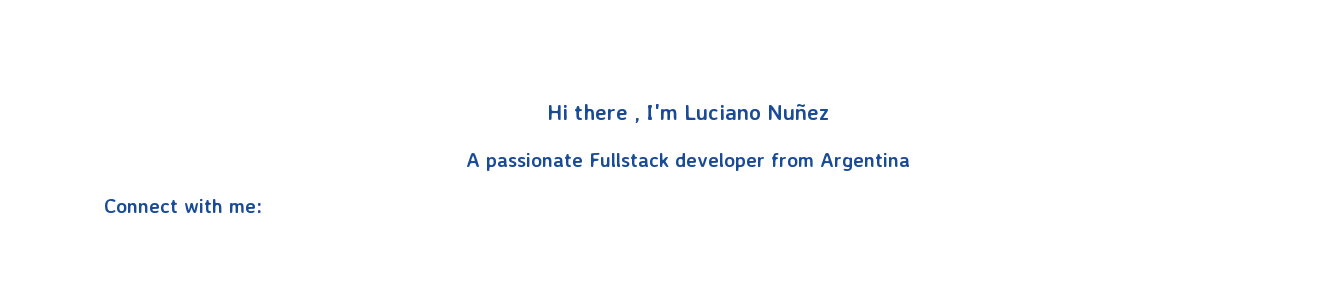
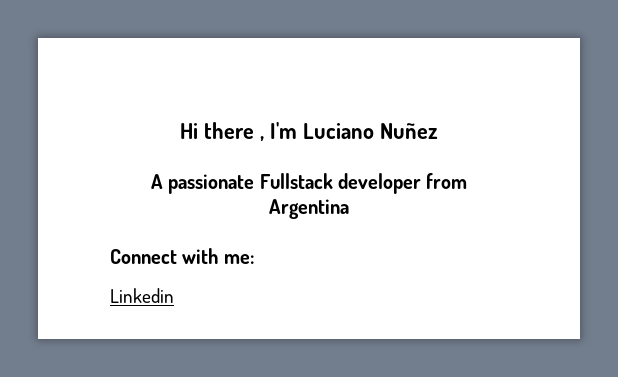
+ Linkedin

